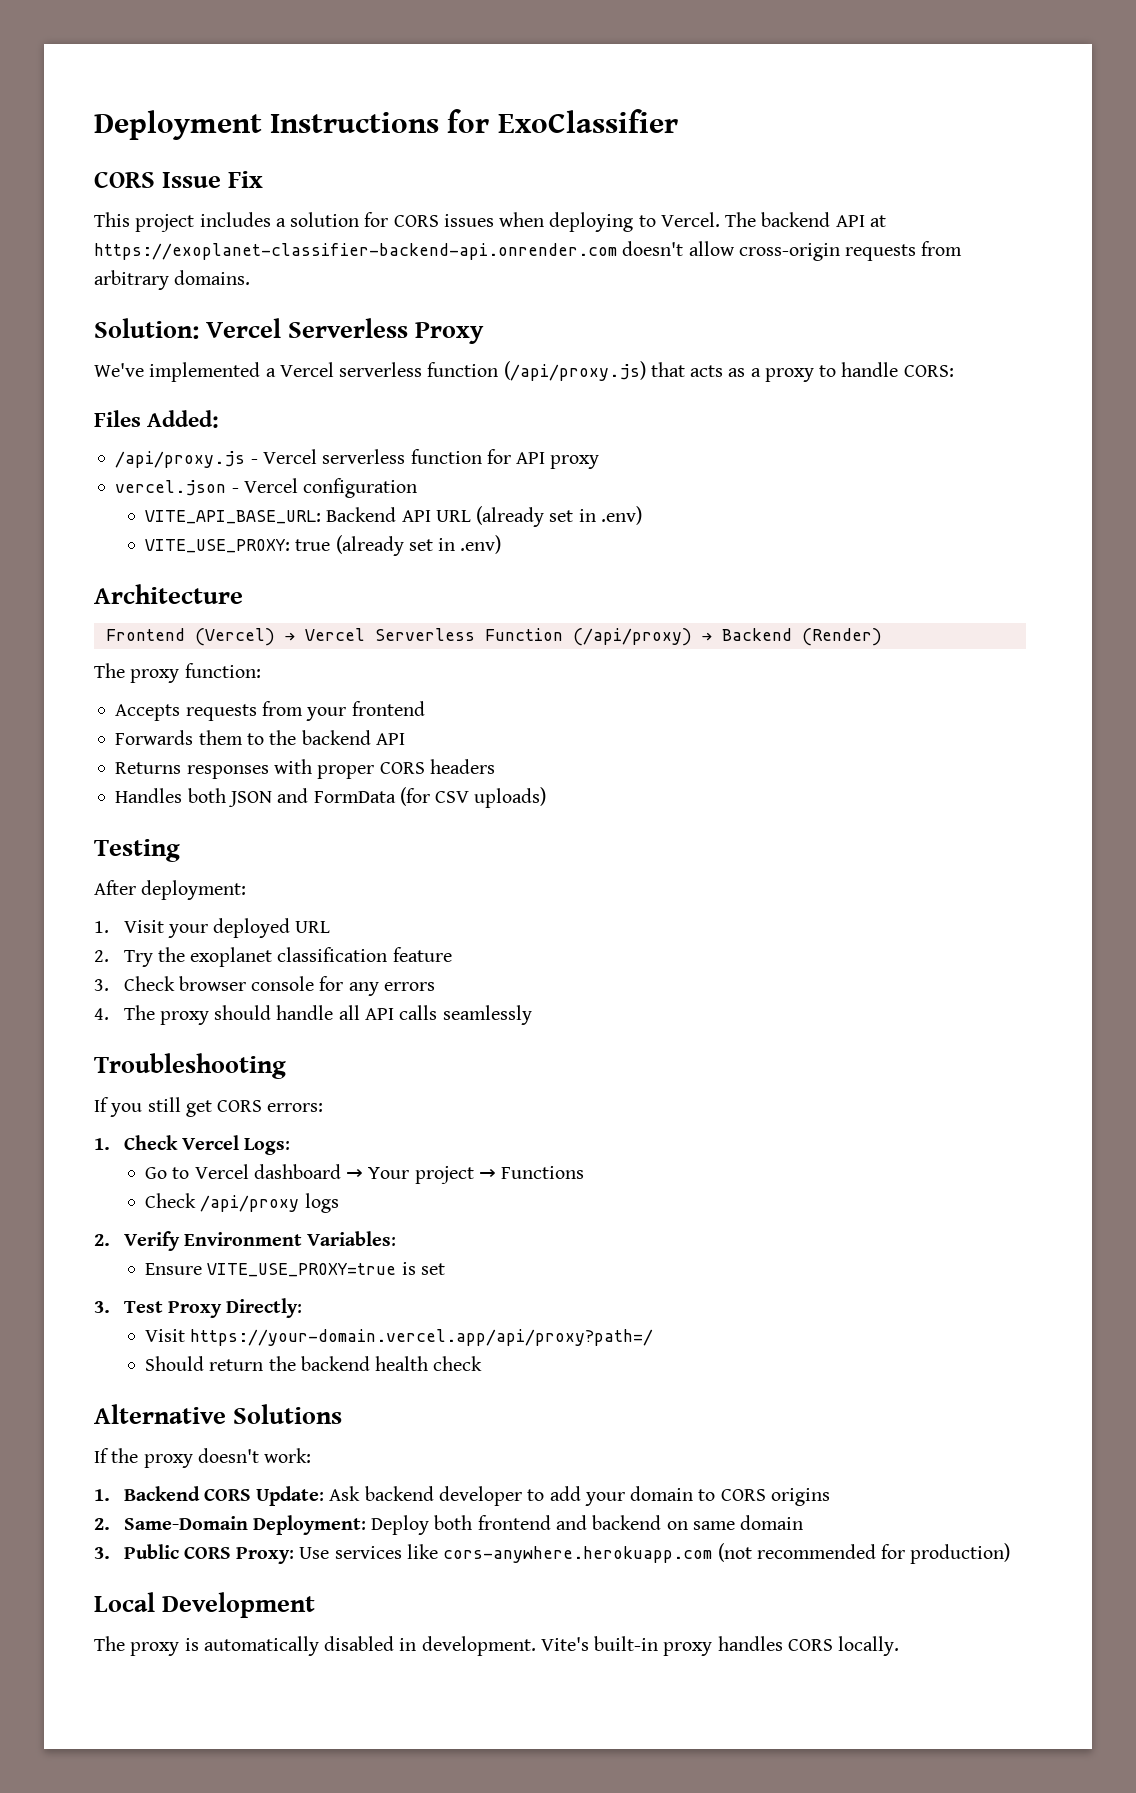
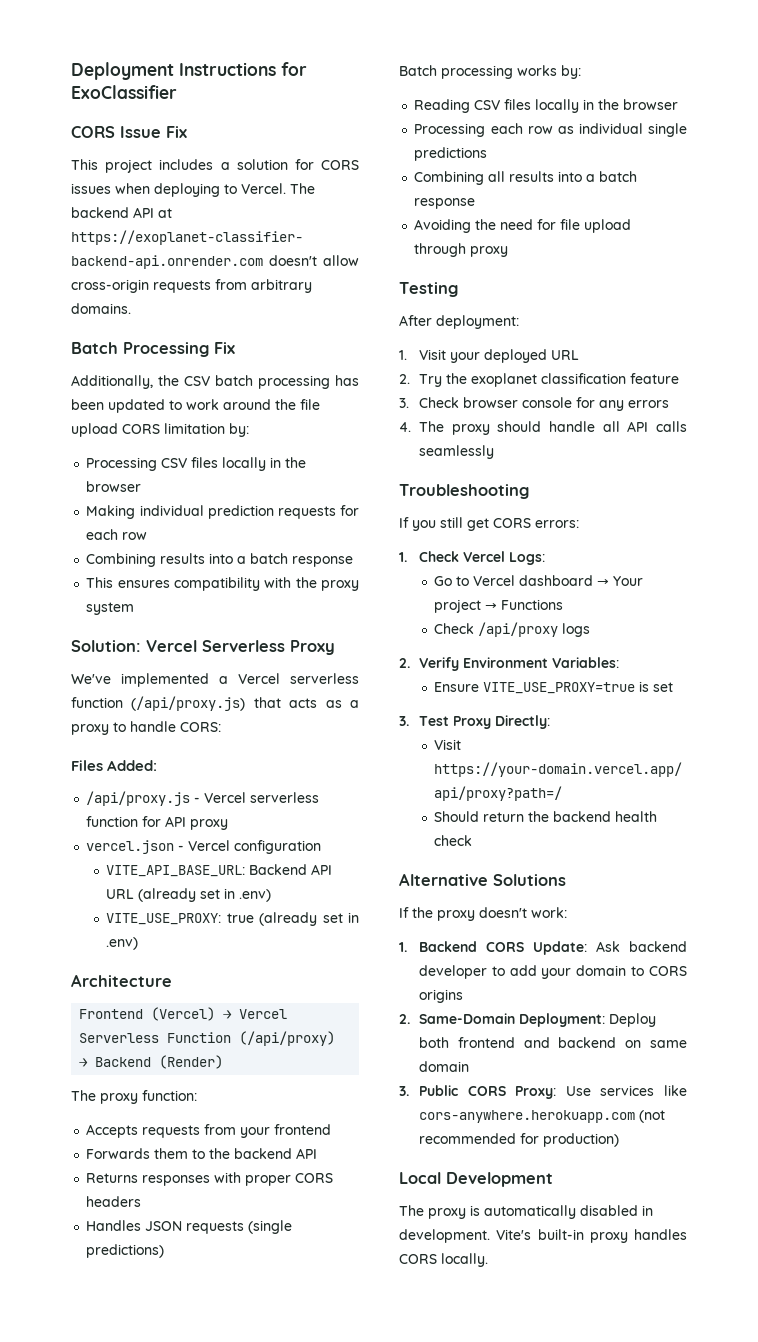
+ Batch Processing Fix
+ Additionally, the CSV batch processing has been updated to work around the file upload CORS limitation by:
+ Processing CSV files locally in the browser
+ Making individual prediction requests for each row
+ Combining results into a batch response
+ This ensures compatibility with the proxy system
- Handles both JSON and FormData (for CSV uploads)
+ Handles JSON requests (single predictions)
+ Batch processing works by:
+ Reading CSV files locally in the browser
+ Processing each row as individual single predictions
+ Combining all results into a batch response
+ Avoiding the need for file upload through proxy

